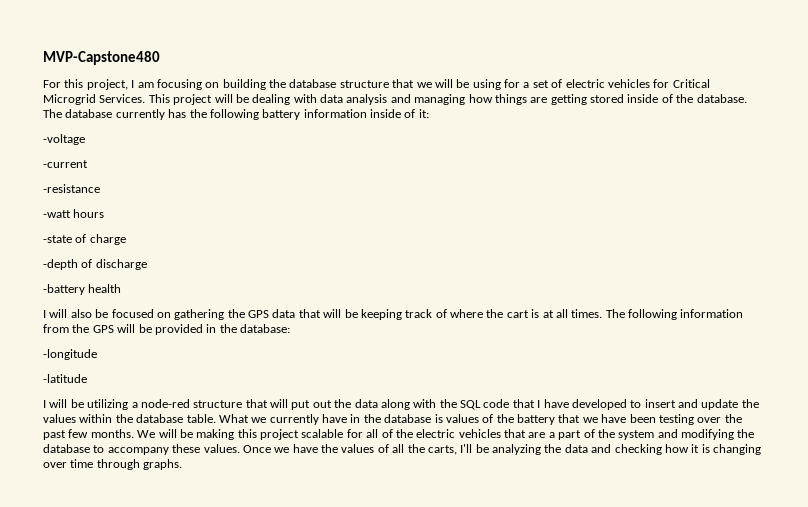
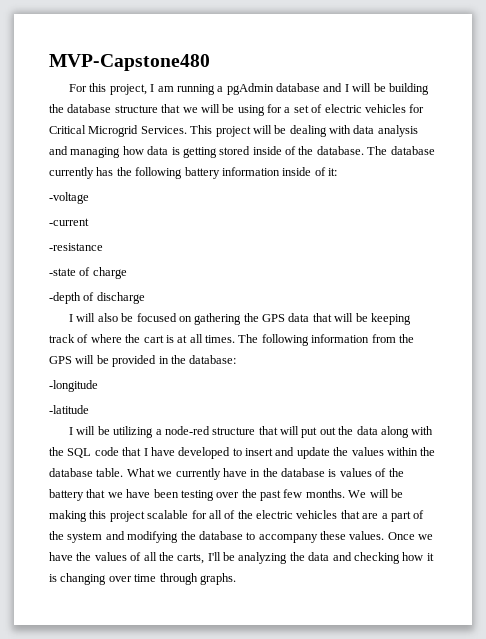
- For this project, I am focusing on building the database structure that we will be using for a set of electric vehicles for Critical Microgrid Services.
+ For this project, I am running a pgAdmin database and I will be building the database structure that we will be using for a set of electric vehicles for Critical Microgrid Services.
- This project will be dealing with data analysis and managing how things are getting stored inside of the database.
+ This project will be dealing with data analysis and managing how data is getting stored inside of the database.
- -watt hours
- -battery health

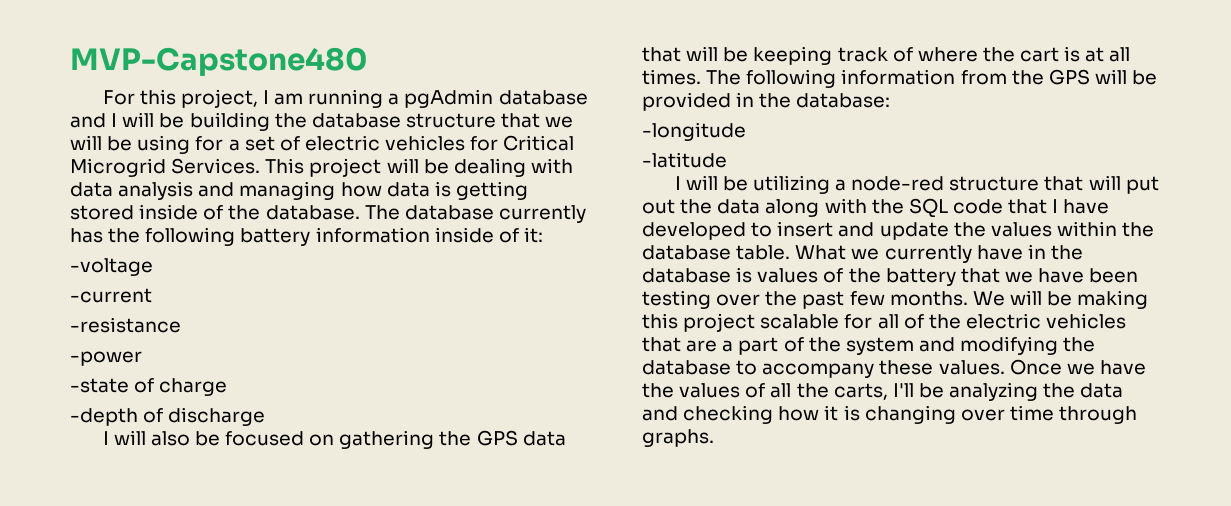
+ -power

